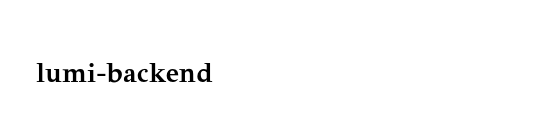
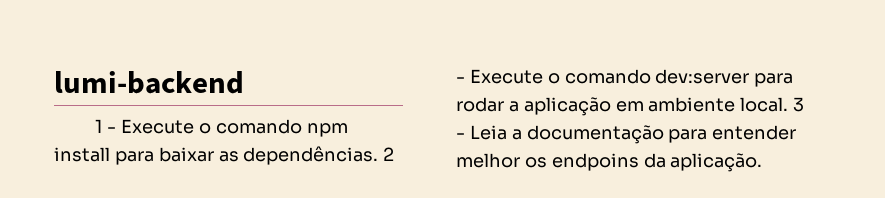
+ 1 - Execute o comando npm install para baixar as dependências. 2 - Execute o comando dev:server para rodar a aplicação em ambiente local. 3 - Leia a documentação para entender melhor os endpoins da aplicação.

